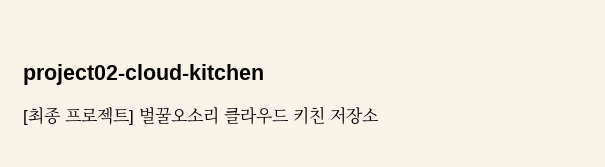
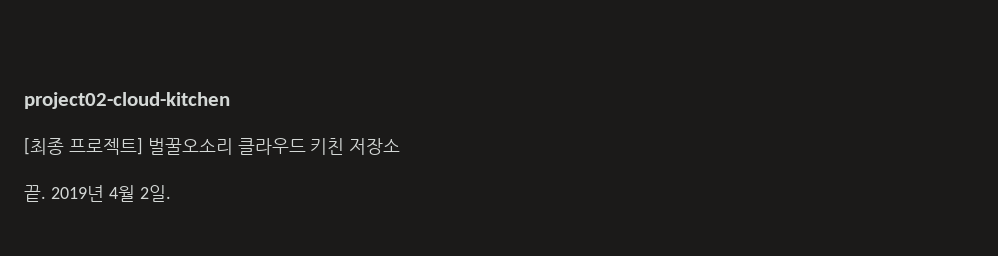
+ 끝. 2019년 4월 2일.

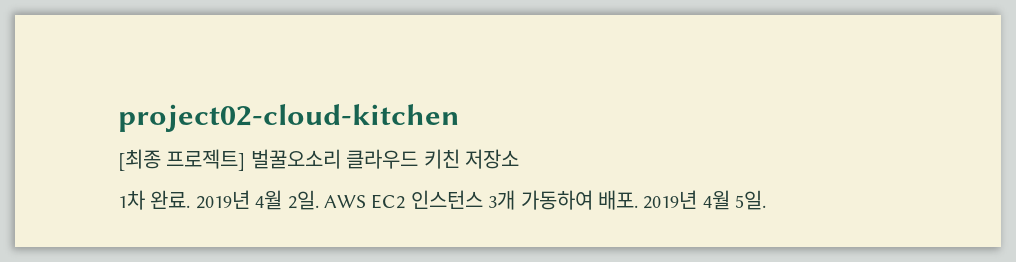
- 끝.
+ 1차 완료.
+ AWS EC2 인스턴스 3개 가동하여 배포. 2019년 4월 5일.

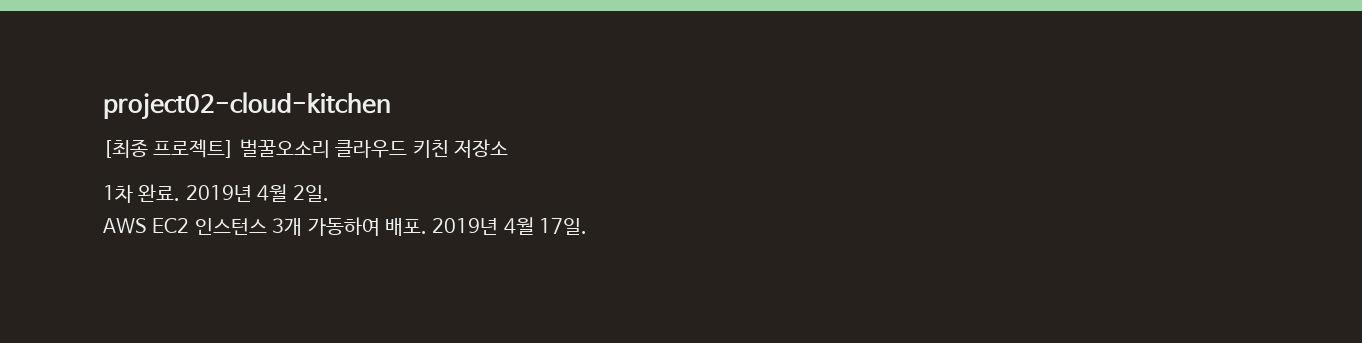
- 2019년 4월 2일. AWS EC2 인스턴스 3개 가동하여 배포.
+ 2019년 4월 2일.
+ AWS EC2 인스턴스 3개 가동하여 배포.
- 2019년 4월 5일.
+ 2019년 4월 17일.

